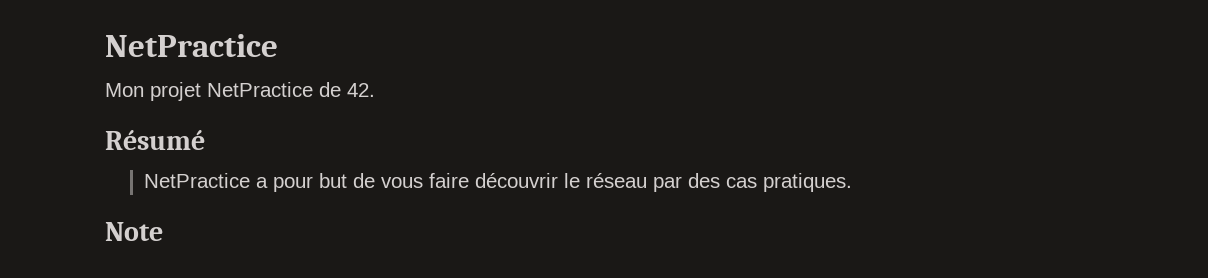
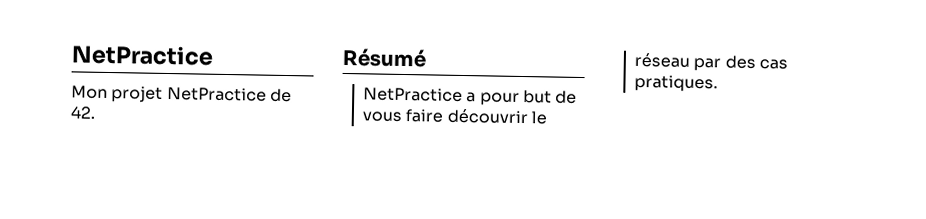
- Note

